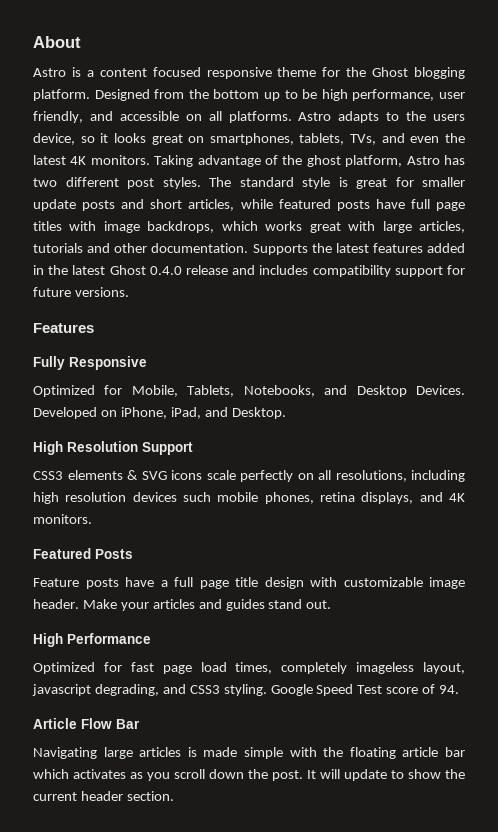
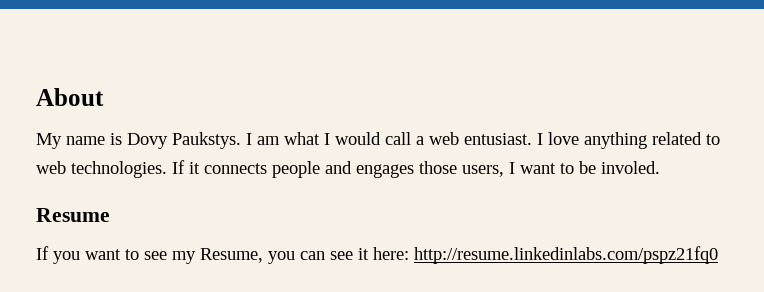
- Astro is a content focused responsive theme for the Ghost blogging platform. Designed from the bottom up to be high performance, user friendly, and accessible on all platforms. Astro adapts to the users device, so it looks great on smartphones, tablets, TVs, and even the latest 4K monitors. Taking advantage of the ghost platform, Astro has two different post styles. The standard style is great for smaller update posts and short articles, while featured posts have full page titles with image backdrops, which works great with large articles, tutorials and other documentation. Supports the latest features added in the latest Ghost 0.4.0 release and includes compatibility support for future versions.
- Features
- Fully Responsive
- Optimized for Mobile, Tablets, Notebooks, and Desktop Devices. Developed on iPhone, iPad, and Desktop.
- High Resolution Support
- CSS3 elements & SVG icons scale perfectly on all resolutions, including high resolution devices such mobile phones, retina displays, and 4K monitors.
- Featured Posts
- Feature posts have a full page title design with customizable image header. Make your articles and guides stand out.
- High Performance
- Optimized for fast page load times, completely imageless layout, javascript degrading, and CSS3 styling. Google Speed Test score of 94.
- Article Flow Bar
- Navigating large articles is made simple with the floating article bar which activates as you scroll down the post. It will update to show the current header section.
+ My name is Dovy Paukstys. I am what I would call a web entusiast. I love anything related to web technologies. If it connects people and engages those users, I want to be involed.
+ Resume
+ If you want to see my Resume, you can see it here: http://resume.linkedinlabs.com/pspz21fq0

